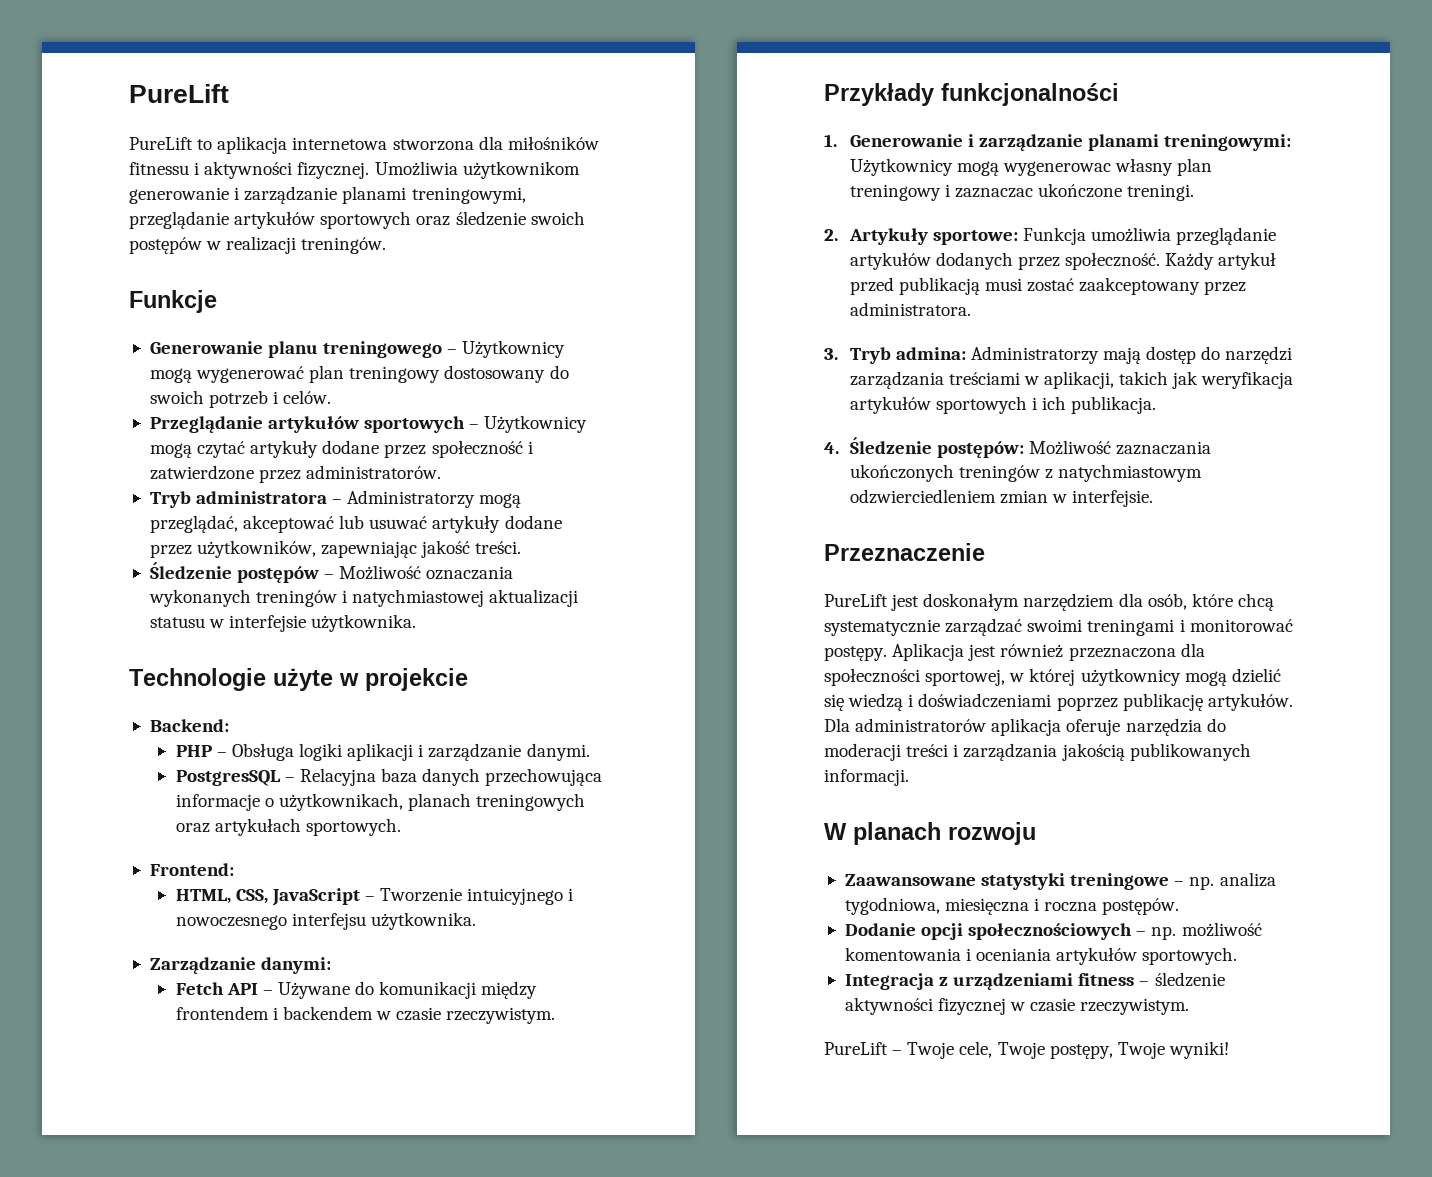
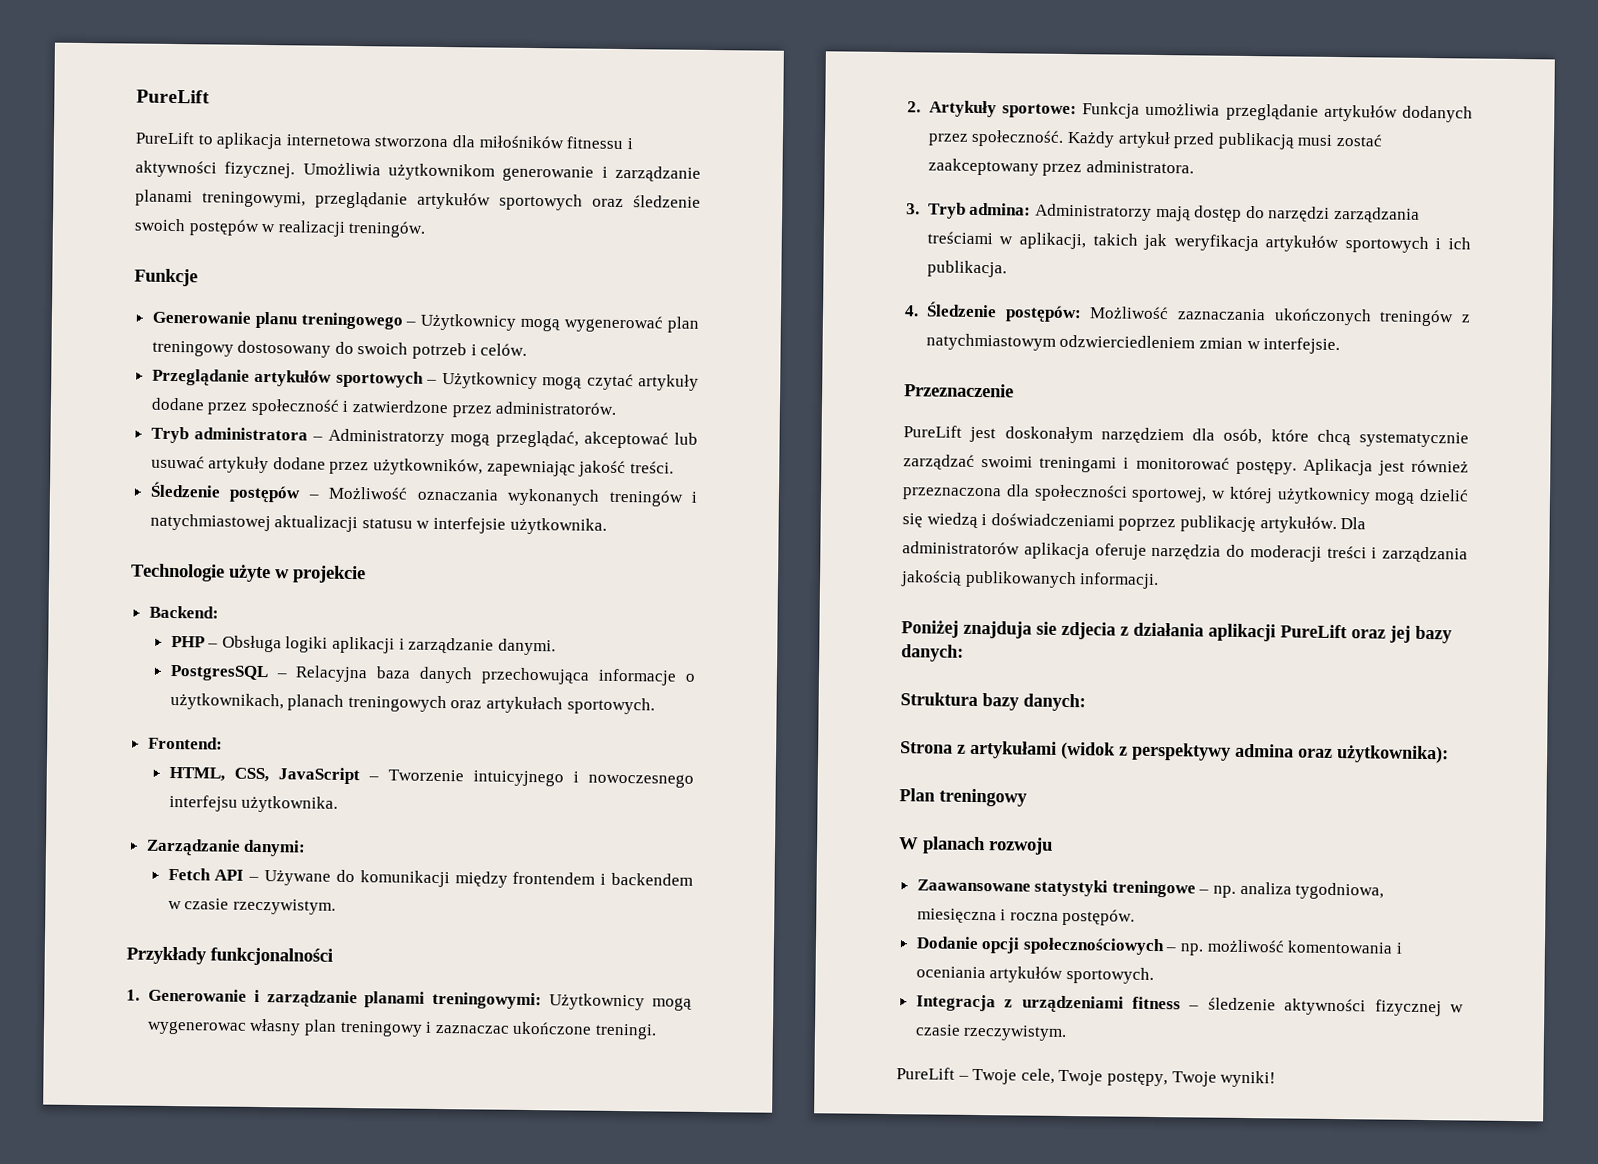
+ Poniżej znajduja sie zdjecia z działania aplikacji PureLift oraz jej bazy danych:
+ Struktura bazy danych:
+ Strona z artykułami (widok z perspektywy admina oraz użytkownika):
+ Plan treningowy

